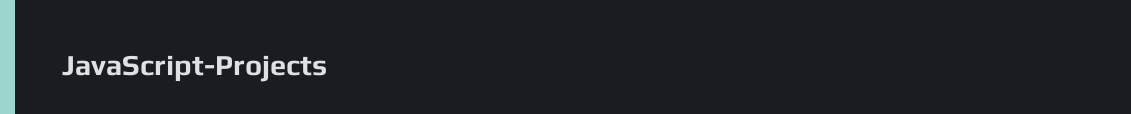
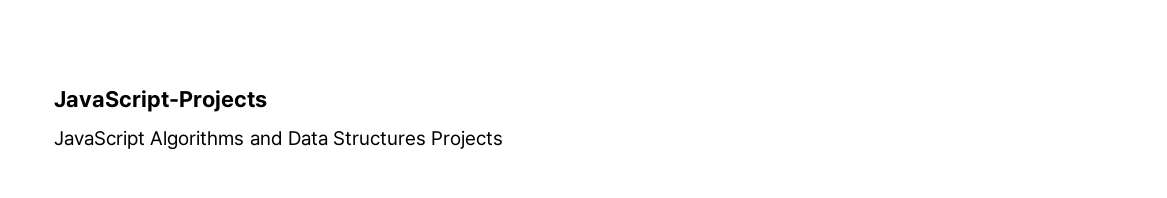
+ JavaScript Algorithms and Data Structures Projects

